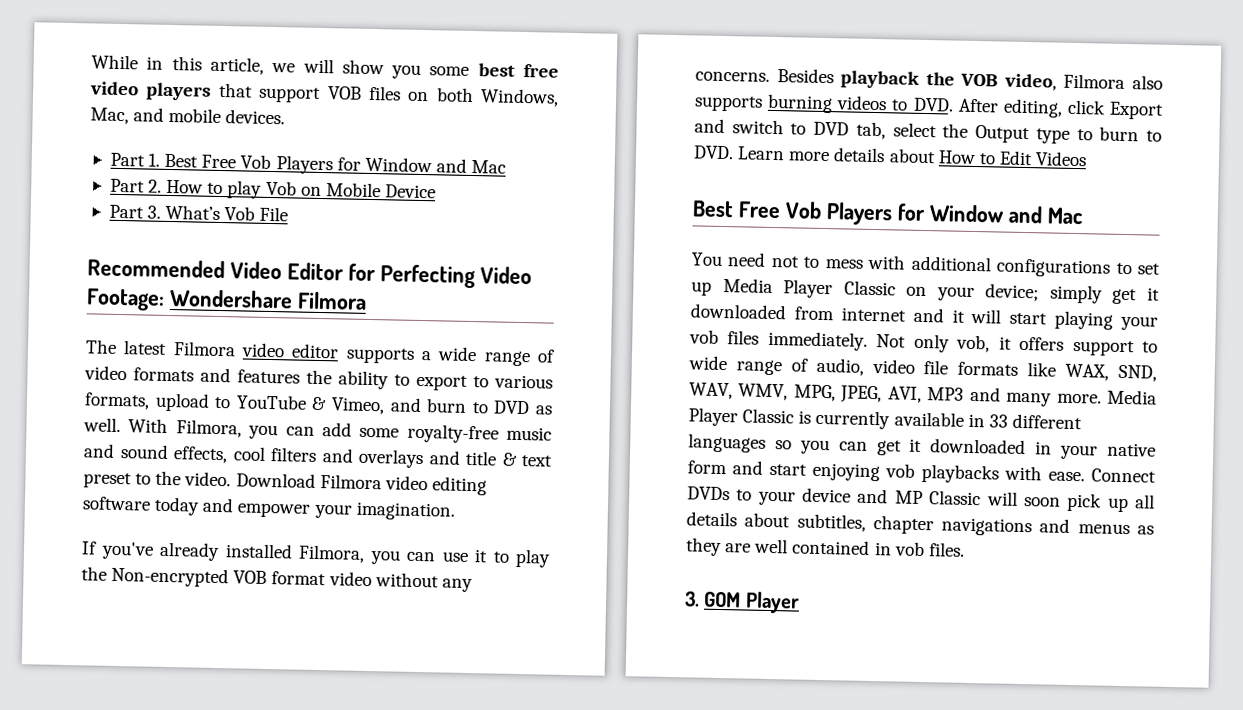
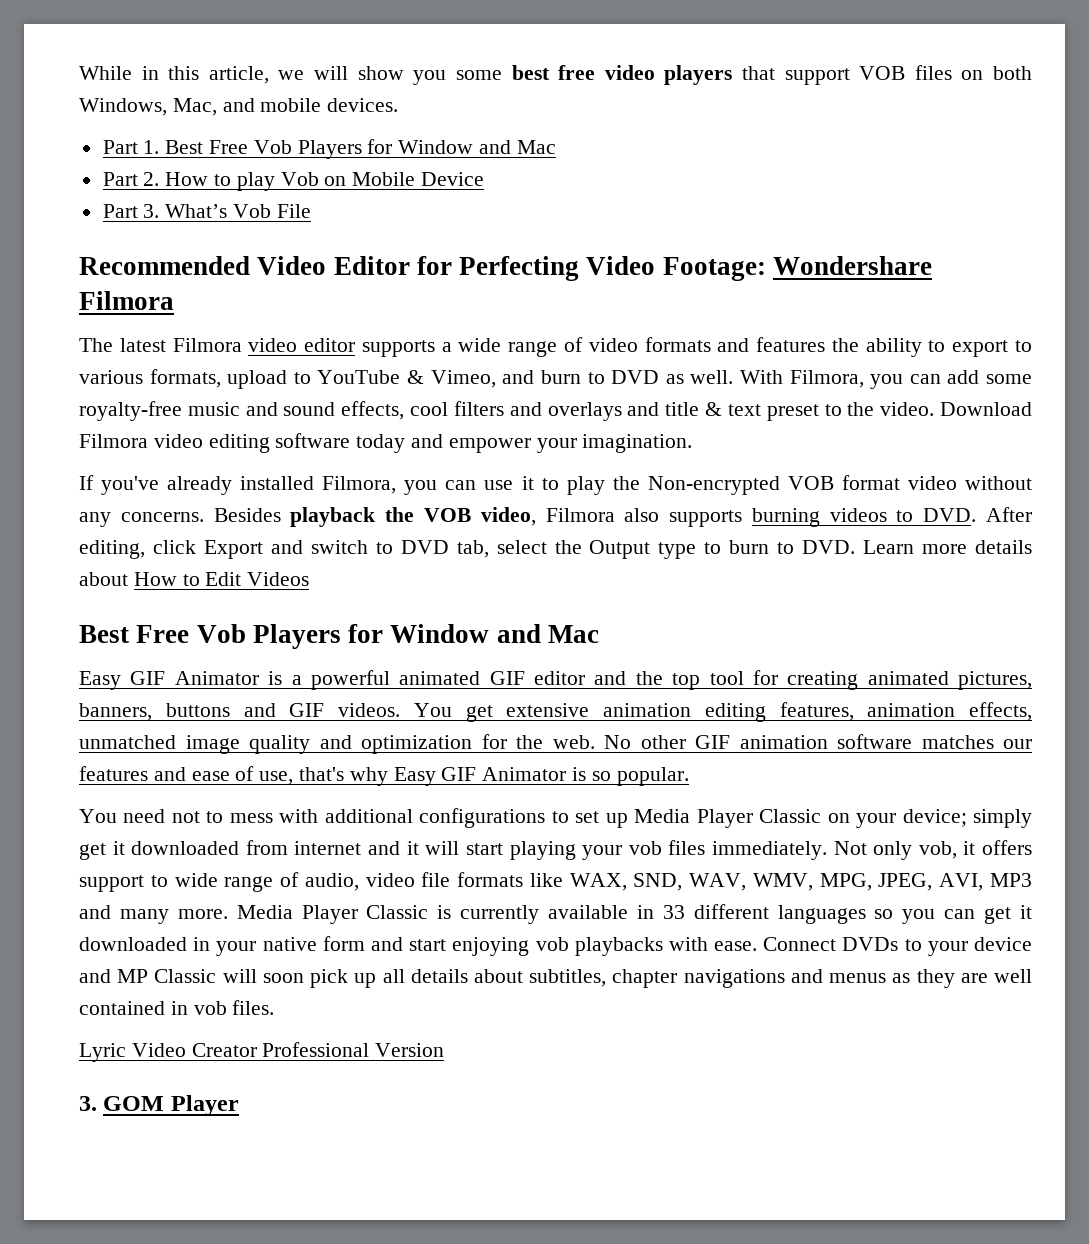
+ Easy GIF Animator is a powerful animated GIF editor and the top tool for creating animated pictures, banners, buttons and GIF videos. You get extensive animation editing features, animation effects, unmatched image quality and optimization for the web. No other GIF animation software matches our features and ease of use, that's why Easy GIF Animator is so popular.
+ Lyric Video Creator Professional Version

